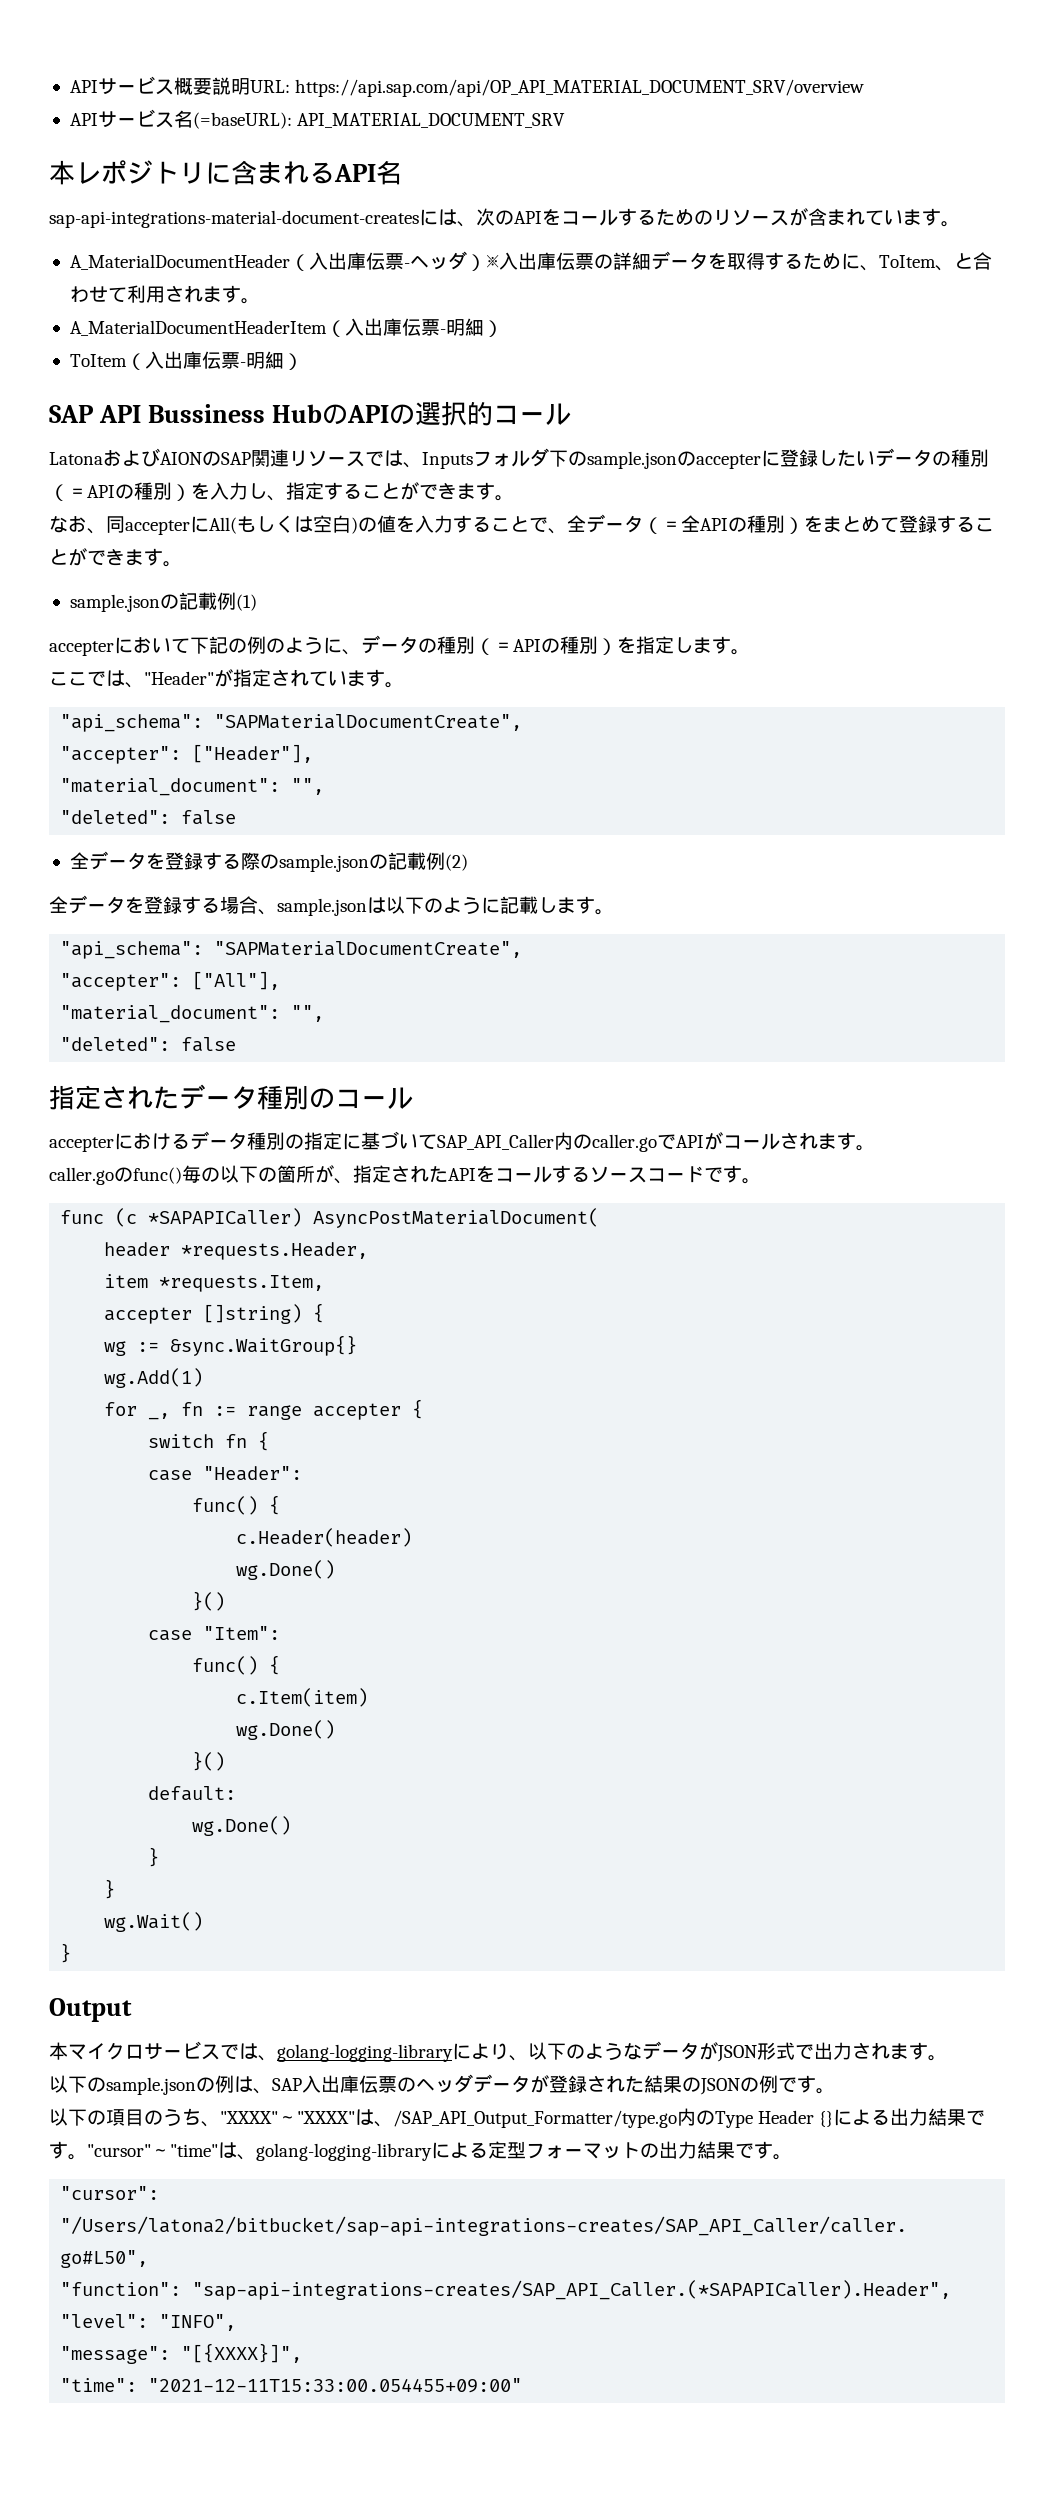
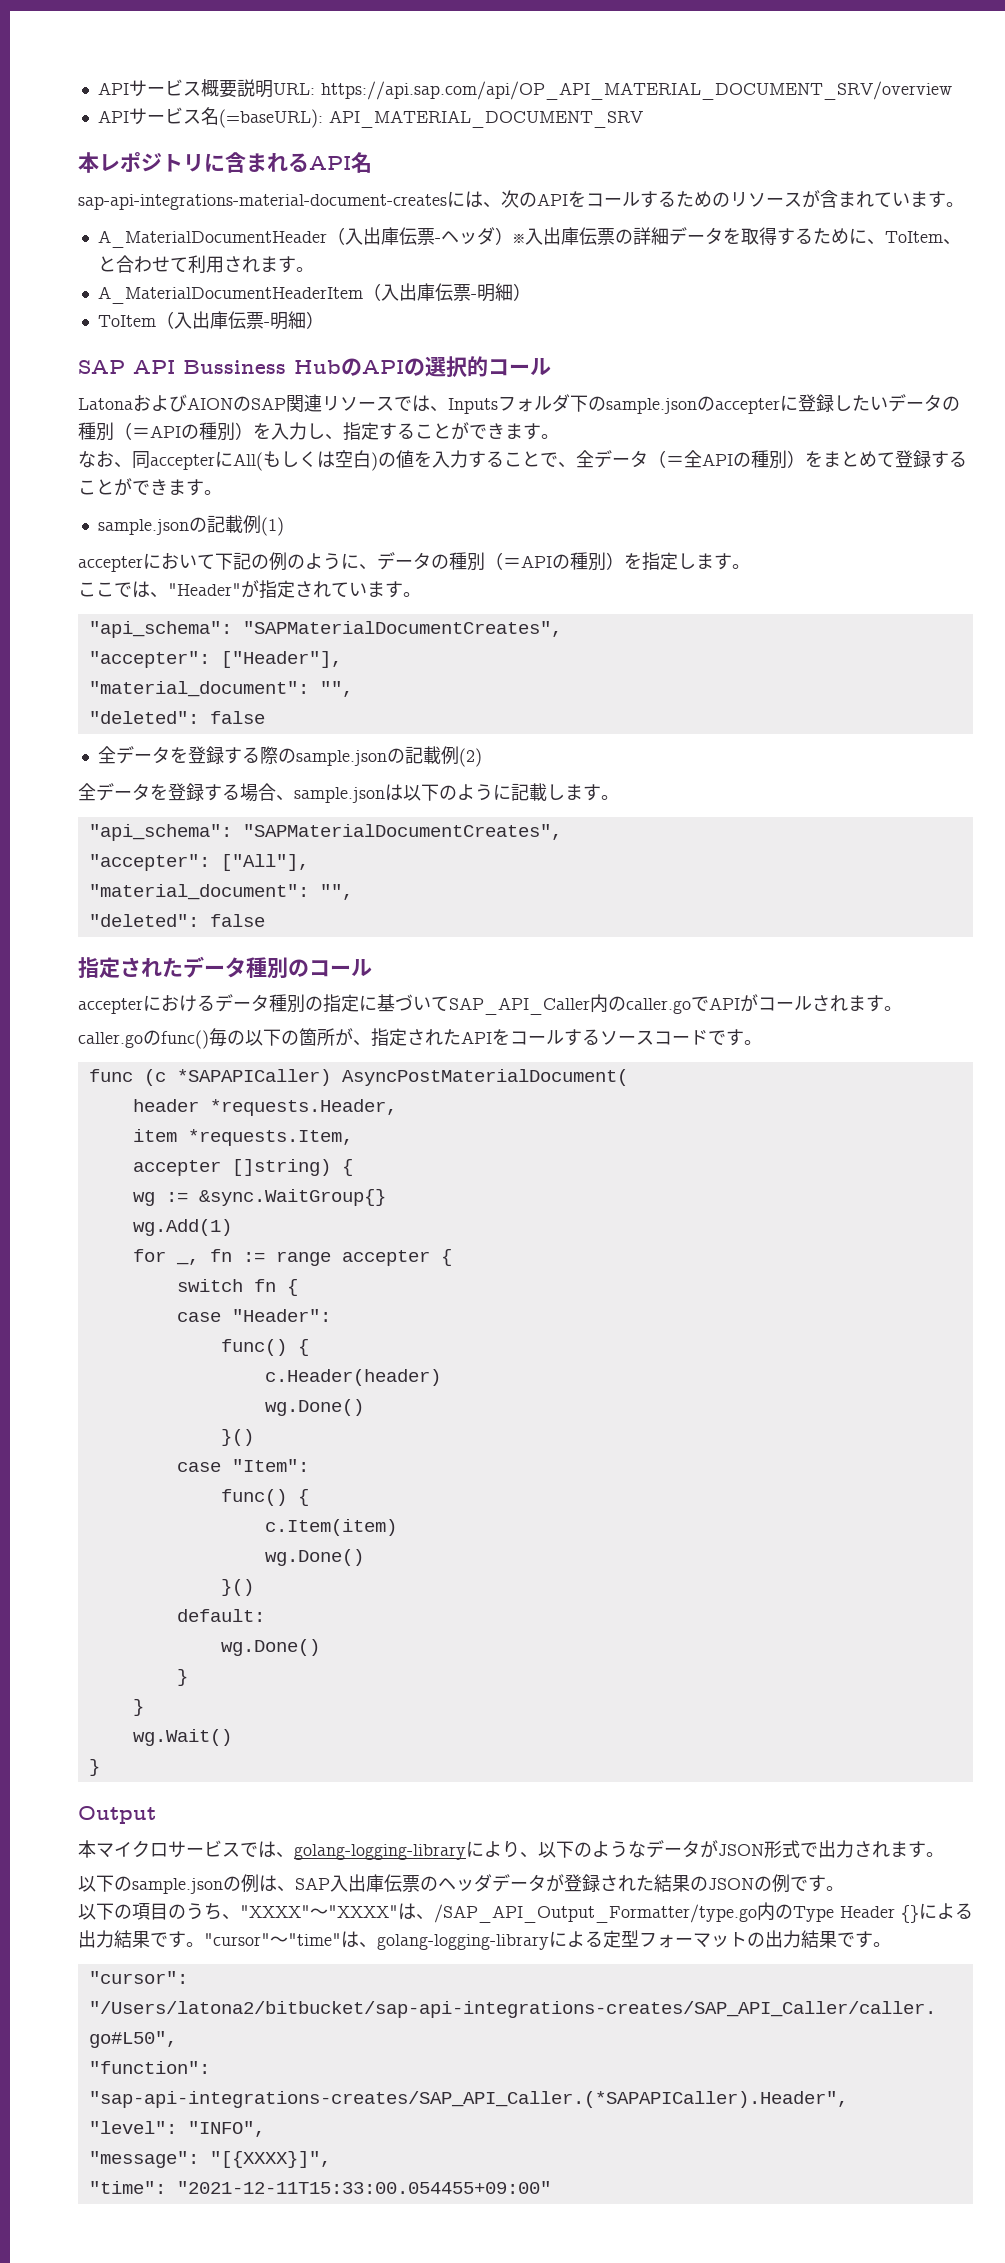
  ここでは、"Header"が指定されています。
- "api_schema": "SAPMaterialDocumentCreate",
+ "api_schema": "SAPMaterialDocumentCreates",
  全データを登録する場合、sample.jsonは以下のように記載します。
- "api_schema": "SAPMaterialDocumentCreate",
+ "api_schema": "SAPMaterialDocumentCreates",

